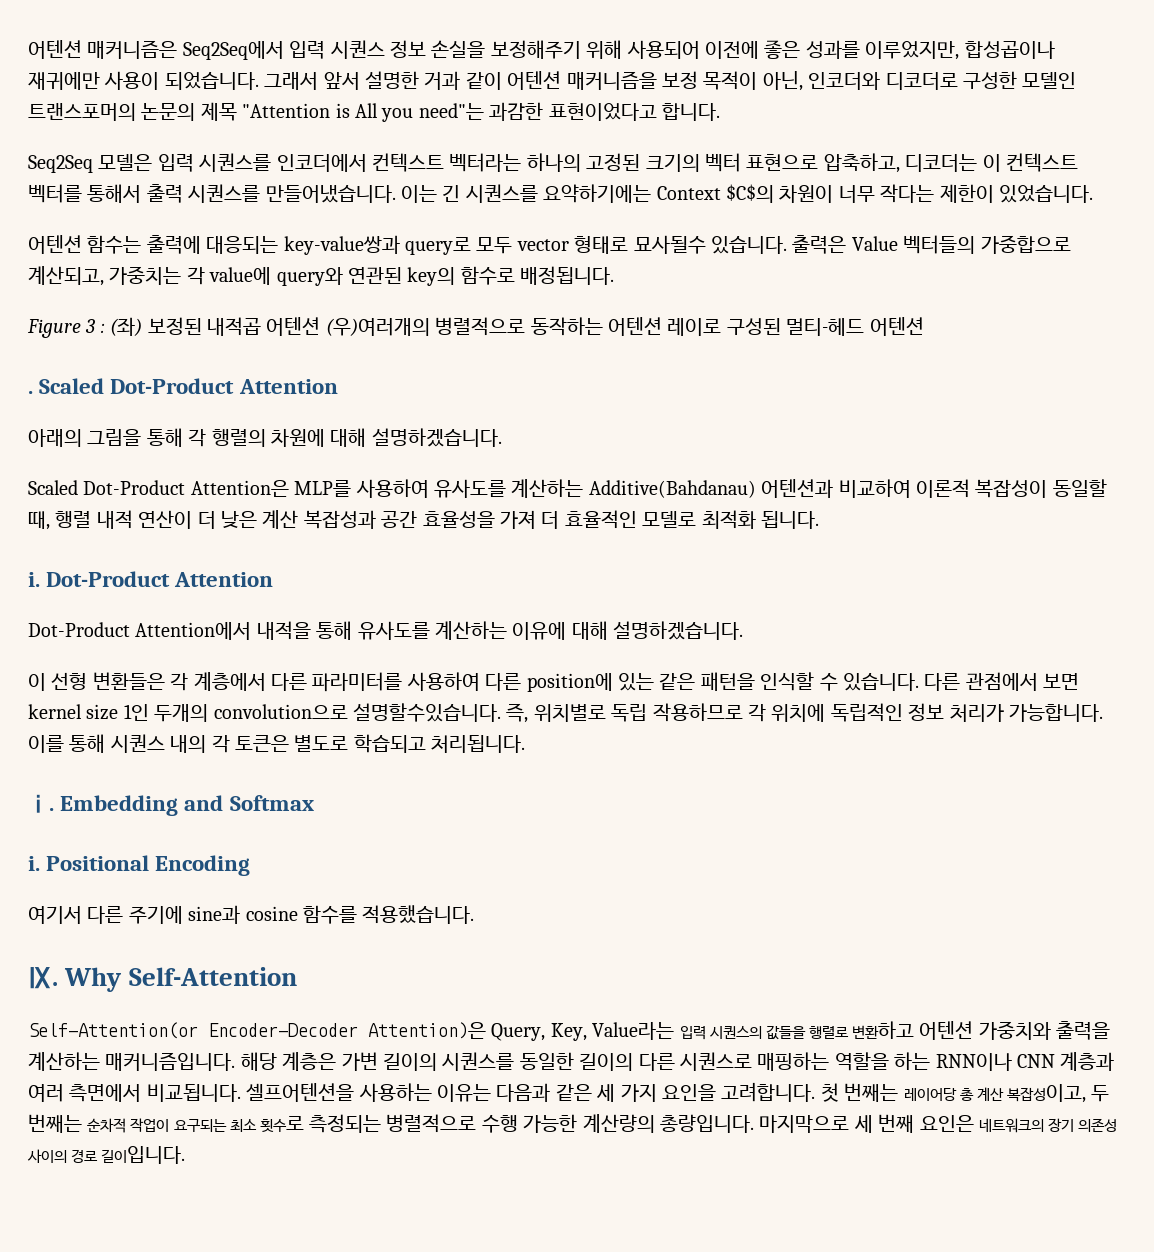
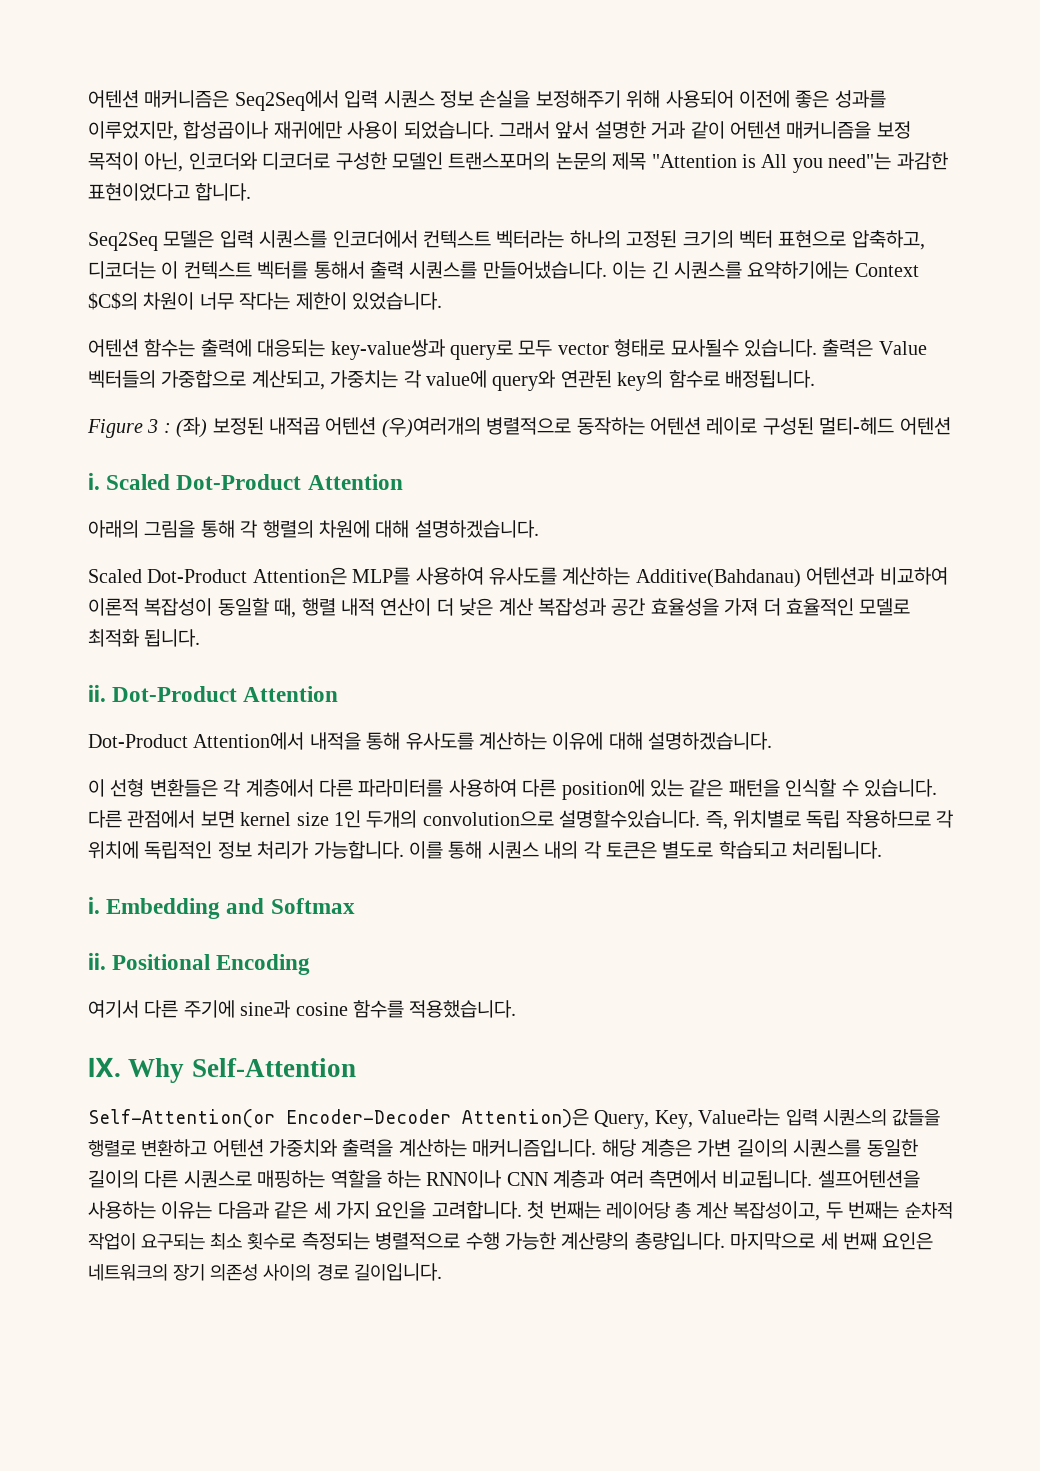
  Figure 3 : (좌) 보정된 내적곱 어텐션 (우)여러개의 병렬적으로 동작하는 어텐션 레이로 구성된 멀티-헤드 어텐션
- .
+ ⅰ.
  Scaled Dot-Product Attention은 MLP를 사용하여 유사도를 계산하는 Additive(Bahdanau) 어텐션과 비교하여 이론적 복잡성이 동일할 때, 행렬 내적 연산이 더 낮은 계산 복잡성과 공간 효율성을 가져 더 효율적인 모델로 최적화 됩니다.
- i.
+ ⅱ.
  Embedding and Softmax
- i.
+ ⅱ.

